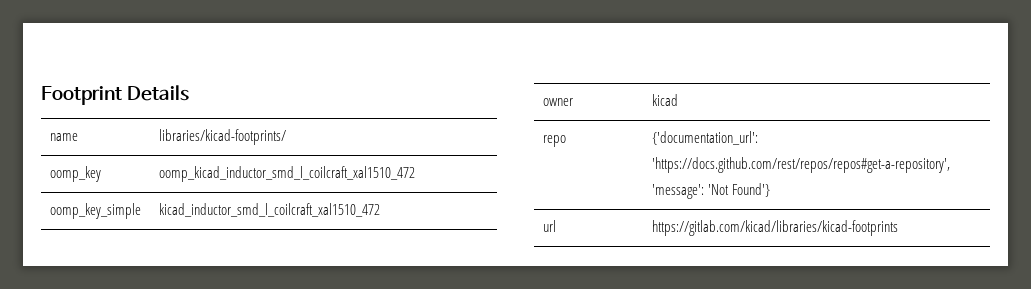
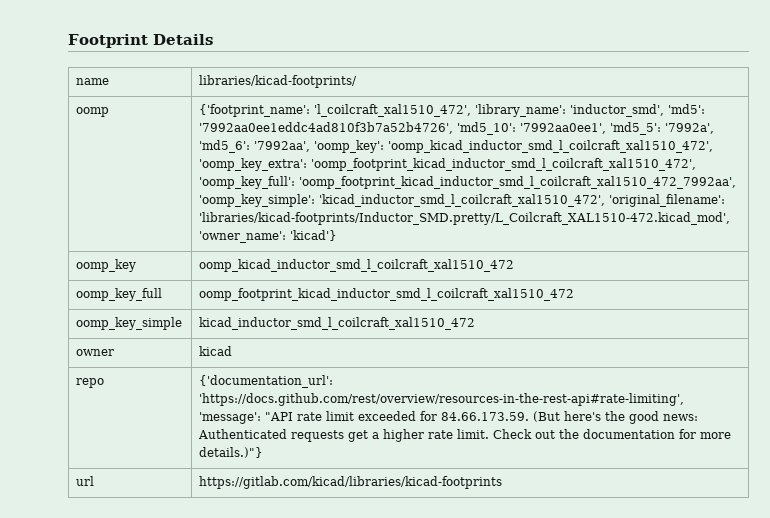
+ oomp | {'footprint_name': 'l_coilcraft_xal1510_472', 'library_name': 'inductor_smd', 'md5': '7992aa0ee1eddc4ad810f3b7a52b4726', 'md5_10': '7992aa0ee1', 'md5_5': '7992a', 'md5_6': '7992aa', 'oomp_key': 'oomp_kicad_inductor_smd_l_coilcraft_xal1510_472', 'oomp_key_extra': 'oomp_footprint_kicad_inductor_smd_l_coilcraft_xal1510_472', 'oomp_key_full': 'oomp_footprint_kicad_inductor_smd_l_coilcraft_xal1510_472_7992aa', 'oomp_key_simple': 'kicad_inductor_smd_l_coilcraft_xal1510_472', 'original_filename': 'libraries/kicad-footprints/Inductor_SMD.pretty/L_Coilcraft_XAL1510-472.kicad_mod', 'owner_name': 'kicad'}
+ oomp_key_full | oomp_footprint_kicad_inductor_smd_l_coilcraft_xal1510_472
- repo | {'documentation_url': 'https://docs.github.com/rest/repos/repos#get-a-repository', 'message': 'Not Found'}
+ repo | {'documentation_url': 'https://docs.github.com/rest/overview/resources-in-the-rest-api#rate-limiting', 'message': "API rate limit exceeded for 84.66.173.59. (But here's the good news: Authenticated requests get a higher rate limit. Check out the documentation for more details.)"}

